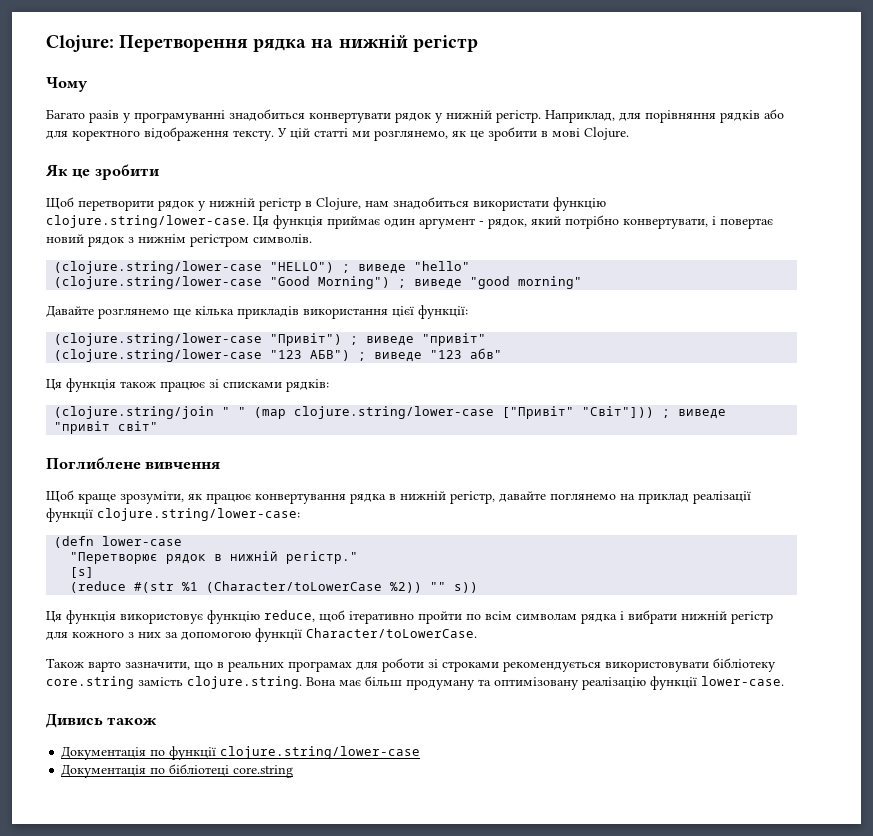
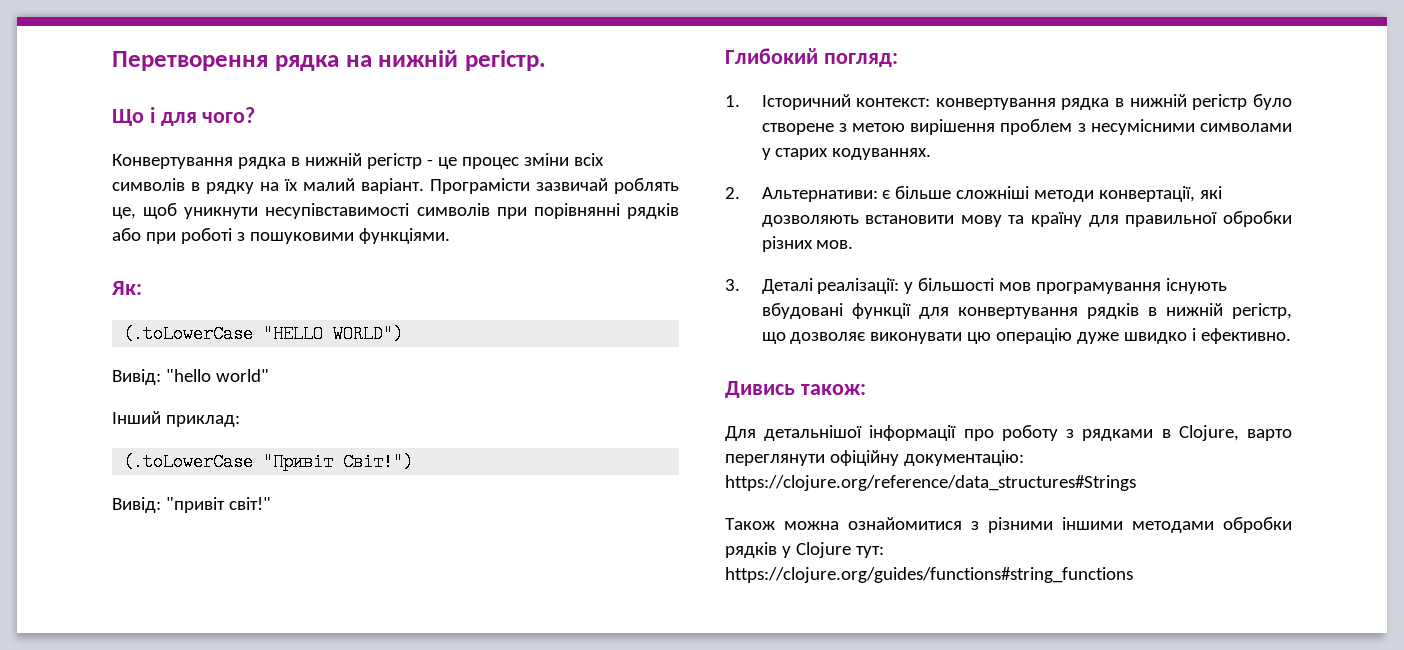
- Clojure: Перетворення рядка на нижній регістр
- Чому
- Багато разів у програмуванні знадобиться конвертувати рядок у нижній регістр. Наприклад, для порівняння рядків або для коректного відображення тексту. У цій статті ми розглянемо, як це зробити в мові Clojure.
- Як це зробити
- Щоб перетворити рядок у нижній регістр в Clojure, нам знадобиться використати функцію clojure.string/lower-case. Ця функція приймає один аргумент - рядок, який потрібно конвертувати, і повертає новий рядок з нижнім регістром символів.
- (clojure.string/lower-case "HELLO") ; виведе "hello"
- (clojure.string/lower-case "Good Morning") ; виведе "good morning"
- Давайте розглянемо ще кілька прикладів використання цієї функції:
- (clojure.string/lower-case "Привіт") ; виведе "привіт"
- (clojure.string/lower-case "123 АБВ") ; виведе "123 абв"
- Ця функція також працює зі списками рядків:
- (clojure.string/join " " (map clojure.string/lower-case ["Привіт" "Світ"])) ; виведе "привіт світ"
- Поглиблене вивчення
- Щоб краще зрозуміти, як працює конвертування рядка в нижній регістр, давайте поглянемо на приклад реалізації функції clojure.string/lower-case:
- (defn lower-case
- "Перетворює рядок в нижній регістр."
- [s]
- (reduce #(str %1 (Character/toLowerCase %2)) "" s))
- Ця функція використовує функцію reduce, щоб ітеративно пройти по всім символам рядка і вибрати нижній регістр для кожного з них за допомогою функції Character/toLowerCase.
- Також варто зазначити, що в реальних програмах для роботи зі строками рекомендується використовувати бібліотеку core.string замість clojure.string. Вона має більш продуману та оптимізовану реалізацію функції lower-case.
- Дивись також
- Документація по функції clojure.string/lower-case
- Документація по бібліотеці core.string
+ Перетворення рядка на нижній регістр.
+ Що і для чого?
+ Конвертування рядка в нижній регістр - це процес зміни всіх символів в рядку на їх малий варіант. Програмісти зазвичай роблять це, щоб уникнути несупівставимості символів при порівнянні рядків або при роботі з пошуковими функціями.
+ Як:
+ (.toLowerCase "HELLO WORLD")
+ Вивід: "hello world"
+ Інший приклад:
+ (.toLowerCase "Привіт Світ!")
+ Вивід: "привіт світ!"
+ Глибокий погляд:
+ 1. Історичний контекст: конвертування рядка в нижній регістр було створене з метою вирішення проблем з несумісними символами у старих кодуваннях.
+ 2. Альтернативи: є більше сложніші методи конвертації, які дозволяють встановити мову та країну для правильної обробки різних мов.
+ 3. Деталі реалізації: у більшості мов програмування існують вбудовані функції для конвертування рядків в нижній регістр, що дозволяє виконувати цю операцію дуже швидко і ефективно.
+ Дивись також:
+ Для детальнішої інформації про роботу з рядками в Clojure, варто переглянути офіційну документацію: https://clojure.org/reference/data_structures#Strings
+ Також можна ознайомитися з різними іншими методами обробки рядків у Clojure тут: https://clojure.org/guides/functions#string_functions

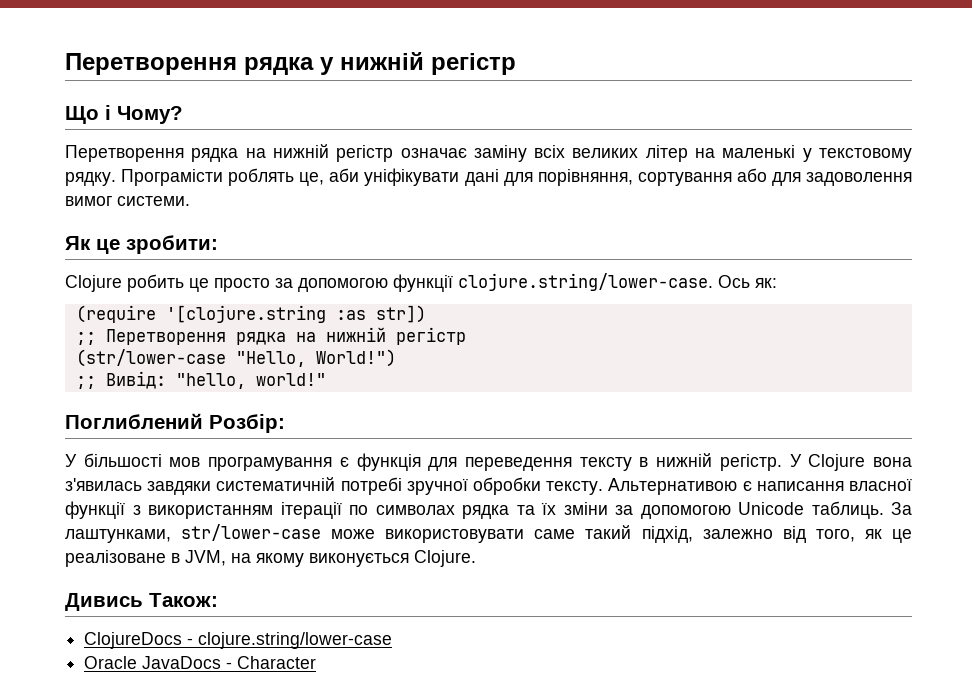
- Перетворення рядка на нижній регістр.
- Що і для чого?
- Конвертування рядка в нижній регістр - це процес зміни всіх символів в рядку на їх малий варіант. Програмісти зазвичай роблять це, щоб уникнути несупівставимості символів при порівнянні рядків або при роботі з пошуковими функціями.
- Як:
- (.toLowerCase "HELLO WORLD")
- Вивід: "hello world"
- Інший приклад:
- (.toLowerCase "Привіт Світ!")
- Вивід: "привіт світ!"
- Глибокий погляд:
- 1. Історичний контекст: конвертування рядка в нижній регістр було створене з метою вирішення проблем з несумісними символами у старих кодуваннях.
- 2. Альтернативи: є більше сложніші методи конвертації, які дозволяють встановити мову та країну для правильної обробки різних мов.
- 3. Деталі реалізації: у більшості мов програмування існують вбудовані функції для конвертування рядків в нижній регістр, що дозволяє виконувати цю операцію дуже швидко і ефективно.
- Дивись також:
- Для детальнішої інформації про роботу з рядками в Clojure, варто переглянути офіційну документацію: https://clojure.org/reference/data_structures#Strings
- Також можна ознайомитися з різними іншими методами обробки рядків у Clojure тут: https://clojure.org/guides/functions#string_functions
+ Перетворення рядка у нижній регістр
+ Що і Чому?
+ Перетворення рядка на нижній регістр означає заміну всіх великих літер на маленькі у текстовому рядку. Програмісти роблять це, аби уніфікувати дані для порівняння, сортування або для задоволення вимог системи.
+ Як це зробити:
+ Clojure робить це просто за допомогою функції clojure.string/lower-case. Ось як:
+ (require '[clojure.string :as str])
+ ;; Перетворення рядка на нижній регістр
+ (str/lower-case "Hello, World!")
+ ;; Вивід: "hello, world!"
+ Поглиблений Розбір:
+ У більшості мов програмування є функція для переведення тексту в нижній регістр. У Clojure вона з'явилась завдяки систематичній потребі зручної обробки тексту. Альтернативою є написання власної функції з використанням ітерації по символах рядка та їх зміни за допомогою Unicode таблиць. За лаштунками, str/lower-case може використовувати саме такий підхід, залежно від того, як це реалізоване в JVM, на якому виконується Clojure.
+ Дивись Також:
+ ClojureDocs - clojure.string/lower-case
+ Oracle JavaDocs - Character

